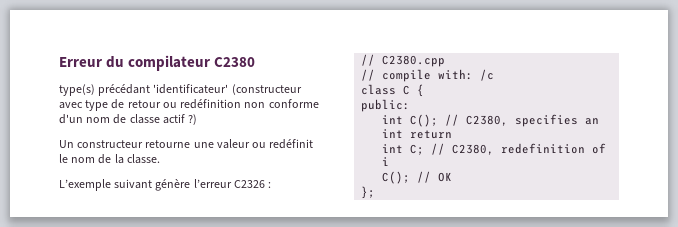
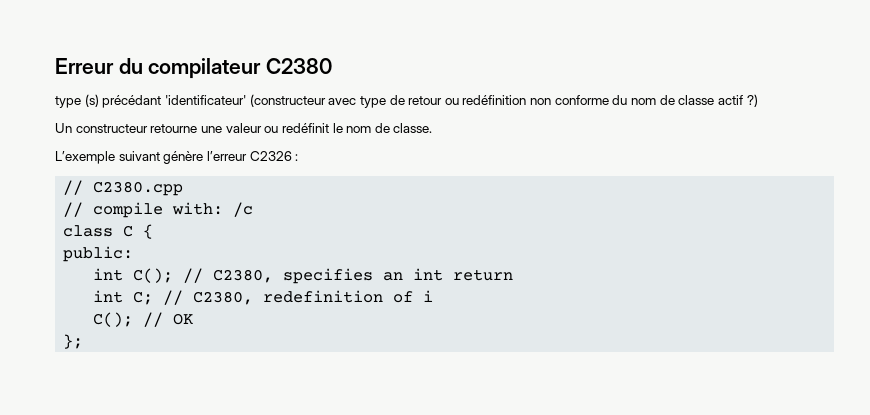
- type(s) précédant 'identificateur' (constructeur avec type de retour ou redéfinition non conforme d'un nom de classe actif ?)
+ type (s) précédant 'identificateur' (constructeur avec type de retour ou redéfinition non conforme du nom de classe actif ?)
- Un constructeur retourne une valeur ou redéfinit le nom de la classe.
+ Un constructeur retourne une valeur ou redéfinit le nom de classe.

